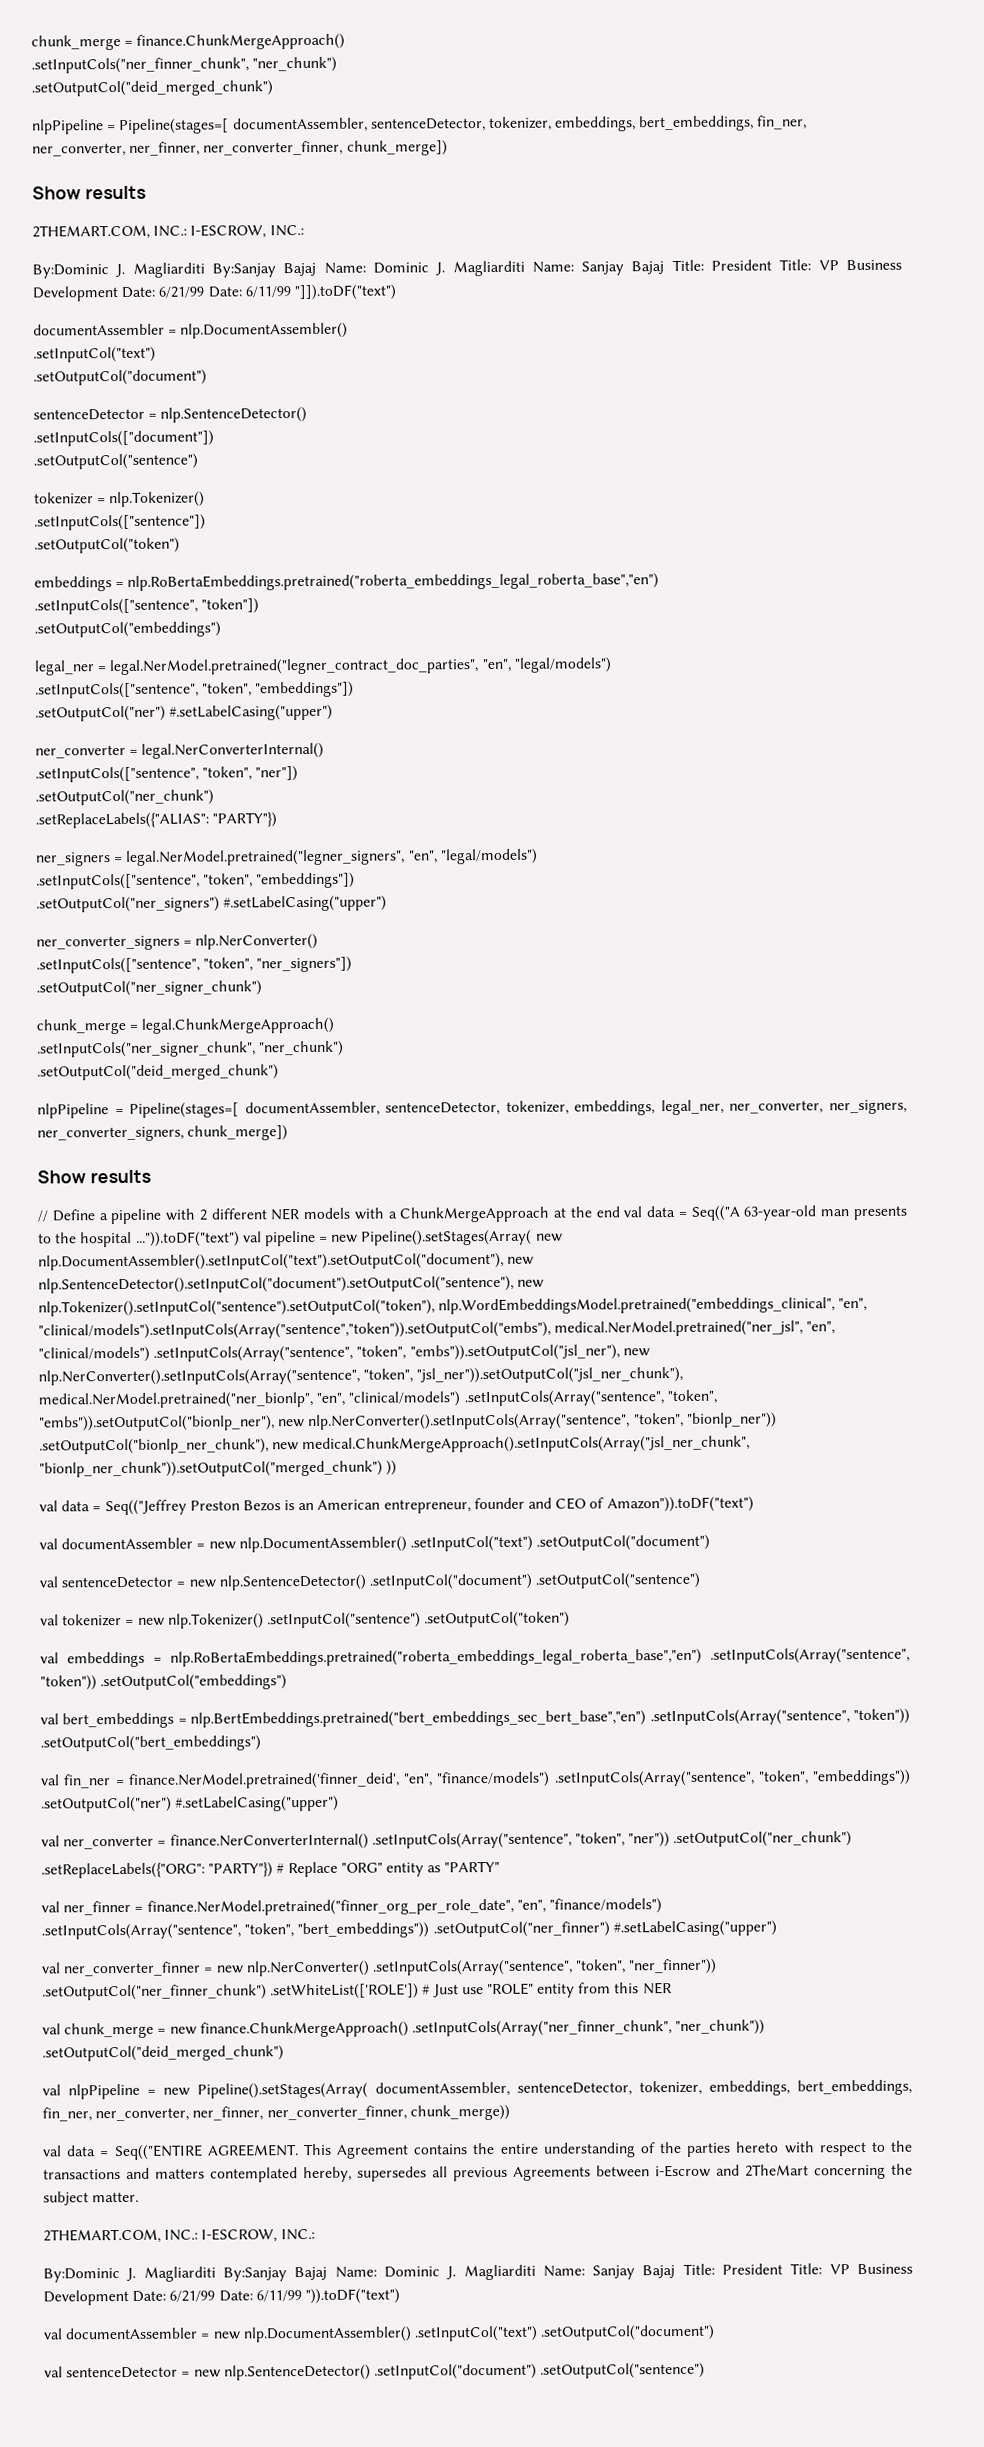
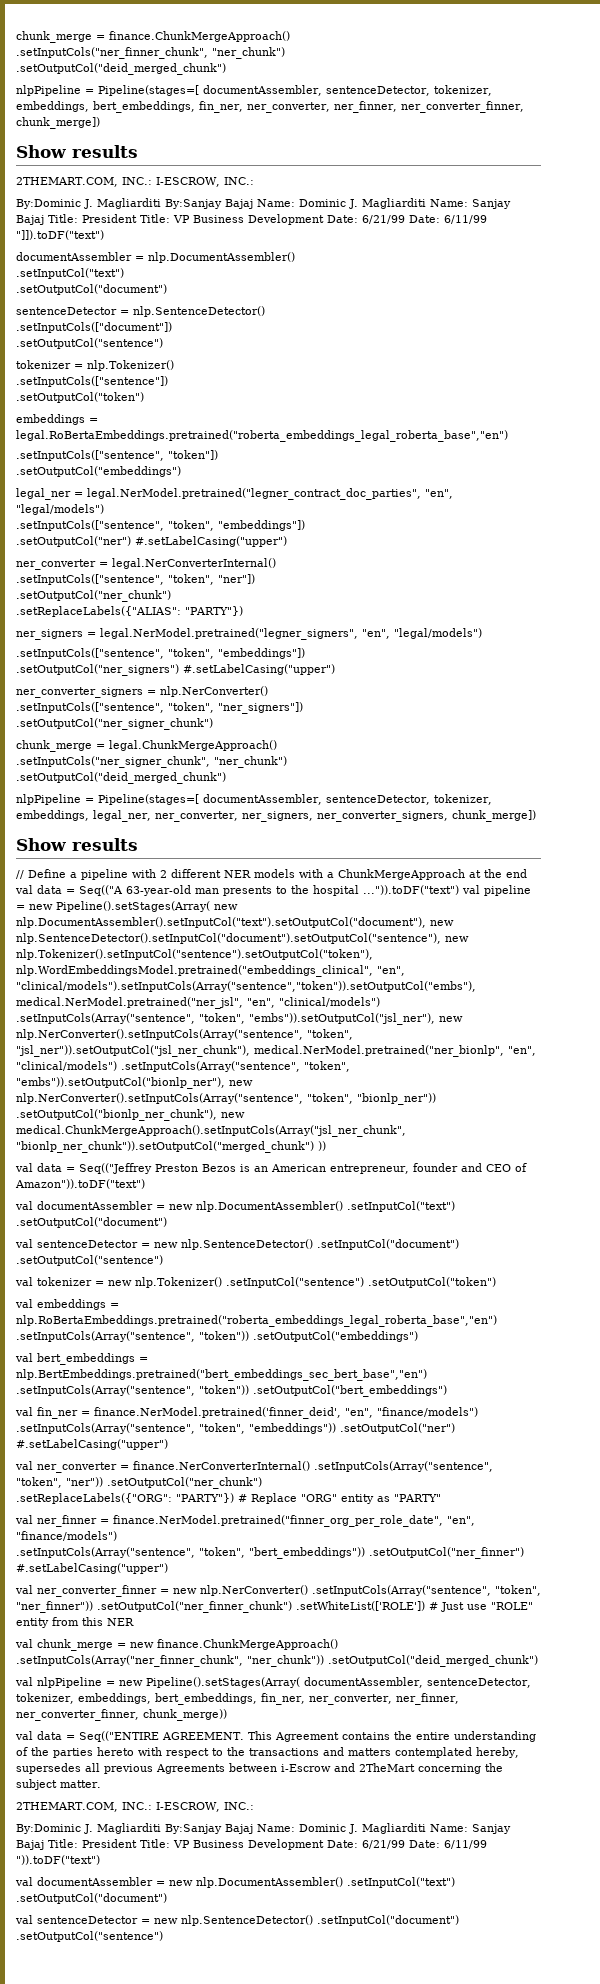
  .setInputCols(["sentence"])
  .setOutputCol("token")
- embeddings = nlp.RoBertaEmbeddings.pretrained("roberta_embeddings_legal_roberta_base","en")
+ embeddings = legal.RoBertaEmbeddings.pretrained("roberta_embeddings_legal_roberta_base","en")

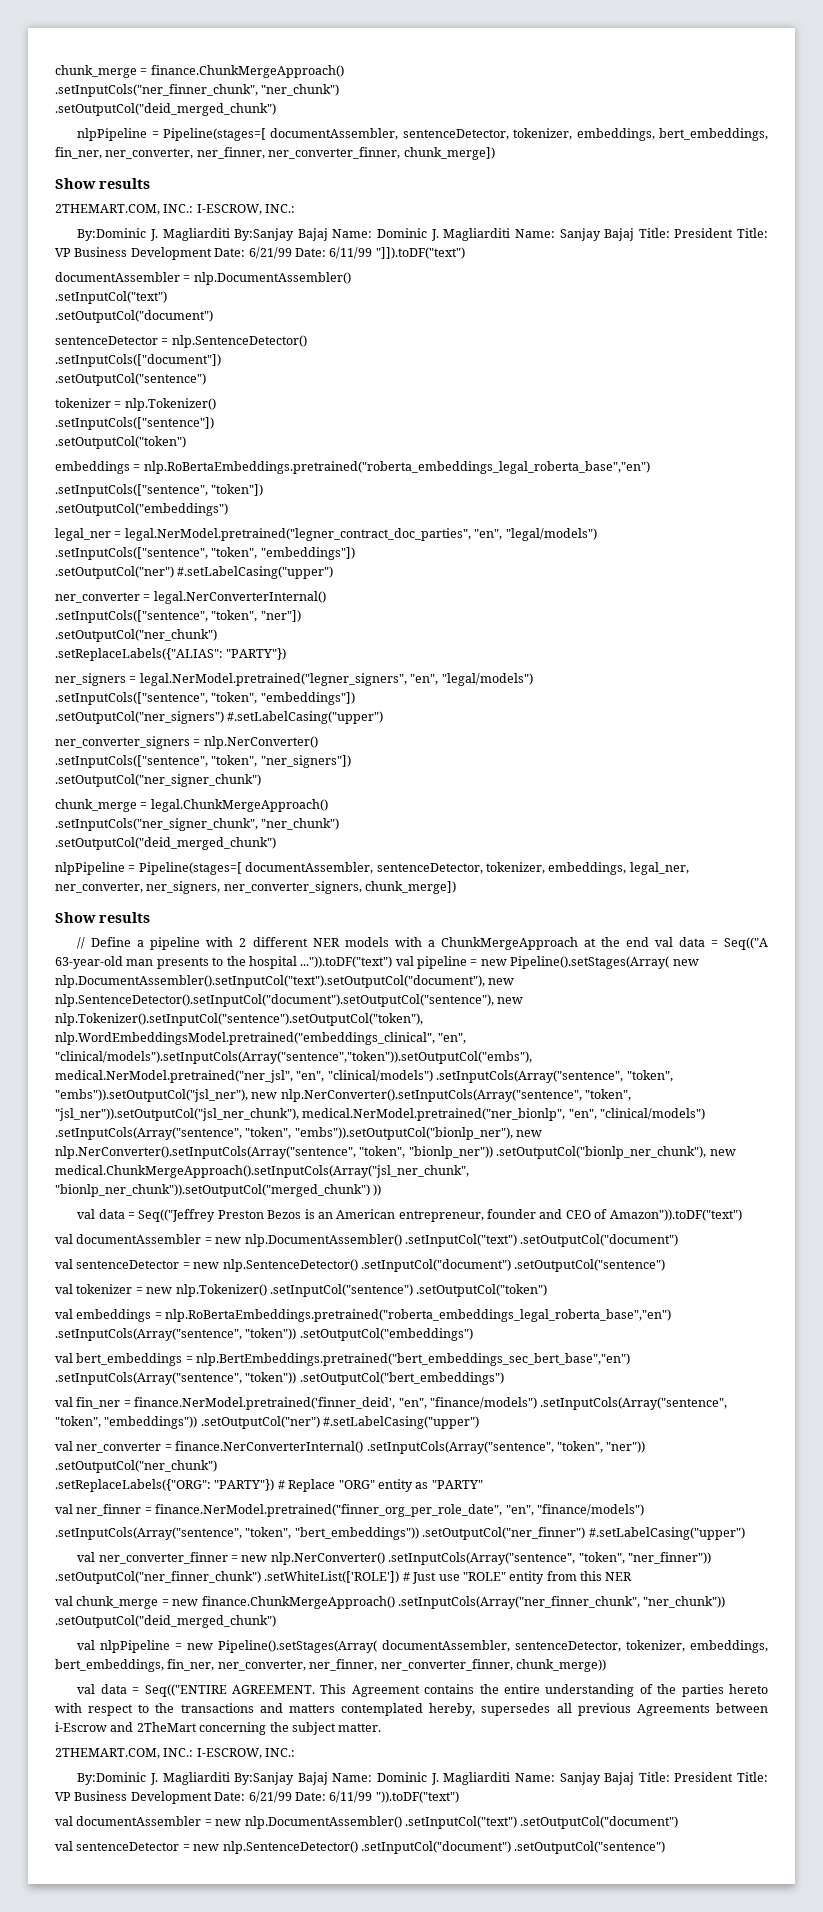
  .setInputCols(["sentence"])
  .setOutputCol("token")
- embeddings = legal.RoBertaEmbeddings.pretrained("roberta_embeddings_legal_roberta_base","en")
+ embeddings = nlp.RoBertaEmbeddings.pretrained("roberta_embeddings_legal_roberta_base","en")

